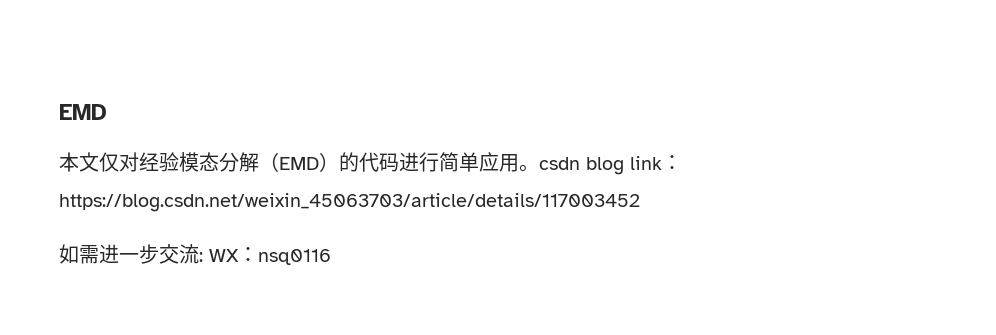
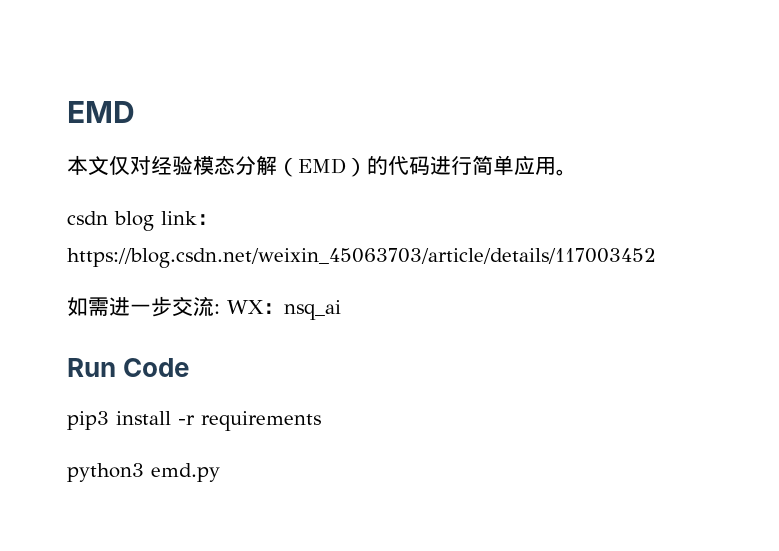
- 本文仅对经验模态分解（EMD）的代码进行简单应用。csdn blog link：https://blog.csdn.net/weixin_45063703/article/details/117003452
+ 本文仅对经验模态分解（EMD）的代码进行简单应用。
+ csdn blog link：https://blog.csdn.net/weixin_45063703/article/details/117003452
- 如需进一步交流: WX：nsq0116
+ 如需进一步交流: WX：nsq_ai
+ Run Code
+ pip3 install -r requirements
+ python3 emd.py

